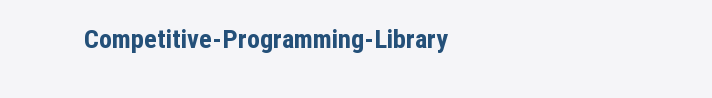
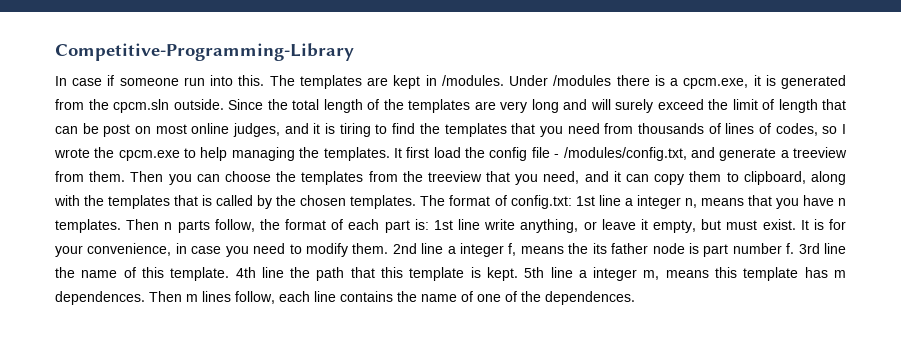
+ In case if someone run into this. The templates are kept in /modules. Under /modules there is a cpcm.exe, it is generated from the cpcm.sln outside. Since the total length of the templates are very long and will surely exceed the limit of length that can be post on most online judges, and it is tiring to find the templates that you need from thousands of lines of codes, so I wrote the cpcm.exe to help managing the templates. It first load the config file - /modules/config.txt, and generate a treeview from them. Then you can choose the templates from the treeview that you need, and it can copy them to clipboard, along with the templates that is called by the chosen templates. The format of config.txt: 1st line a integer n, means that you have n templates. Then n parts follow, the format of each part is: 1st line write anything, or leave it empty, but must exist. It is for your convenience, in case you need to modify them. 2nd line a integer f, means the its father node is part number f. 3rd line the name of this template. 4th line the path that this template is kept. 5th line a integer m, means this template has m dependences. Then m lines follow, each line contains the name of one of the dependences.

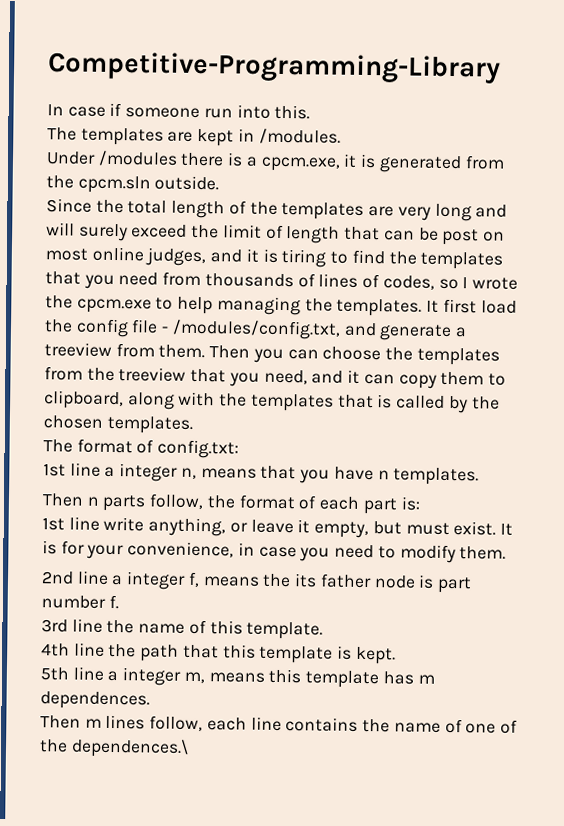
- In case if someone run into this. The templates are kept in /modules. Under /modules there is a cpcm.exe, it is generated from the cpcm.sln outside. Since the total length of the templates are very long and will surely exceed the limit of length that can be post on most online judges, and it is tiring to find the templates that you need from thousands of lines of codes, so I wrote the cpcm.exe to help managing the templates.
+ In case if someone run into this.
+ The templates are kept in /modules.
+ Under /modules there is a cpcm.exe, it is generated from the cpcm.sln outside.
+ Since the total length of the templates are very long and will surely exceed the limit of length that can be post on most online judges, and it is tiring to find the templates that you need from thousands of lines of codes, so I wrote the cpcm.exe to help managing the templates.
- Then you can choose the templates from the treeview that you need, and it can copy them to clipboard, along with the templates that is called by the chosen templates. The format of config.txt: 1st line a integer n, means that you have n templates. Then n parts follow, the format of each part is: 1st line write anything, or leave it empty, but must exist.
+ Then you can choose the templates from the treeview that you need, and it can copy them to clipboard, along with the templates that is called by the chosen templates.
+ The format of config.txt:
+ 1st line a integer n, means that you have n templates.
+ Then n parts follow, the format of each part is:
+ 1st line write anything, or leave it empty, but must exist.
- It is for your convenience, in case you need to modify them. 2nd line a integer f, means the its father node is part number f. 3rd line the name of this template. 4th line the path that this template is kept. 5th line a integer m, means this template has m dependences. Then m lines follow, each line contains the name of one of the dependences.
+ It is for your convenience, in case you need to modify them.
+ 2nd line a integer f, means the its father node is part number f.
+ 3rd line the name of this template.
+ 4th line the path that this template is kept.
+ 5th line a integer m, means this template has m dependences.
+ Then m lines follow, each line contains the name of one of the dependences.\

